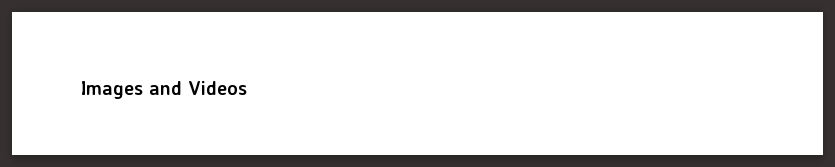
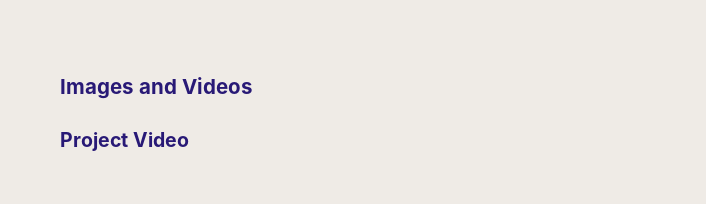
+ Project Video

